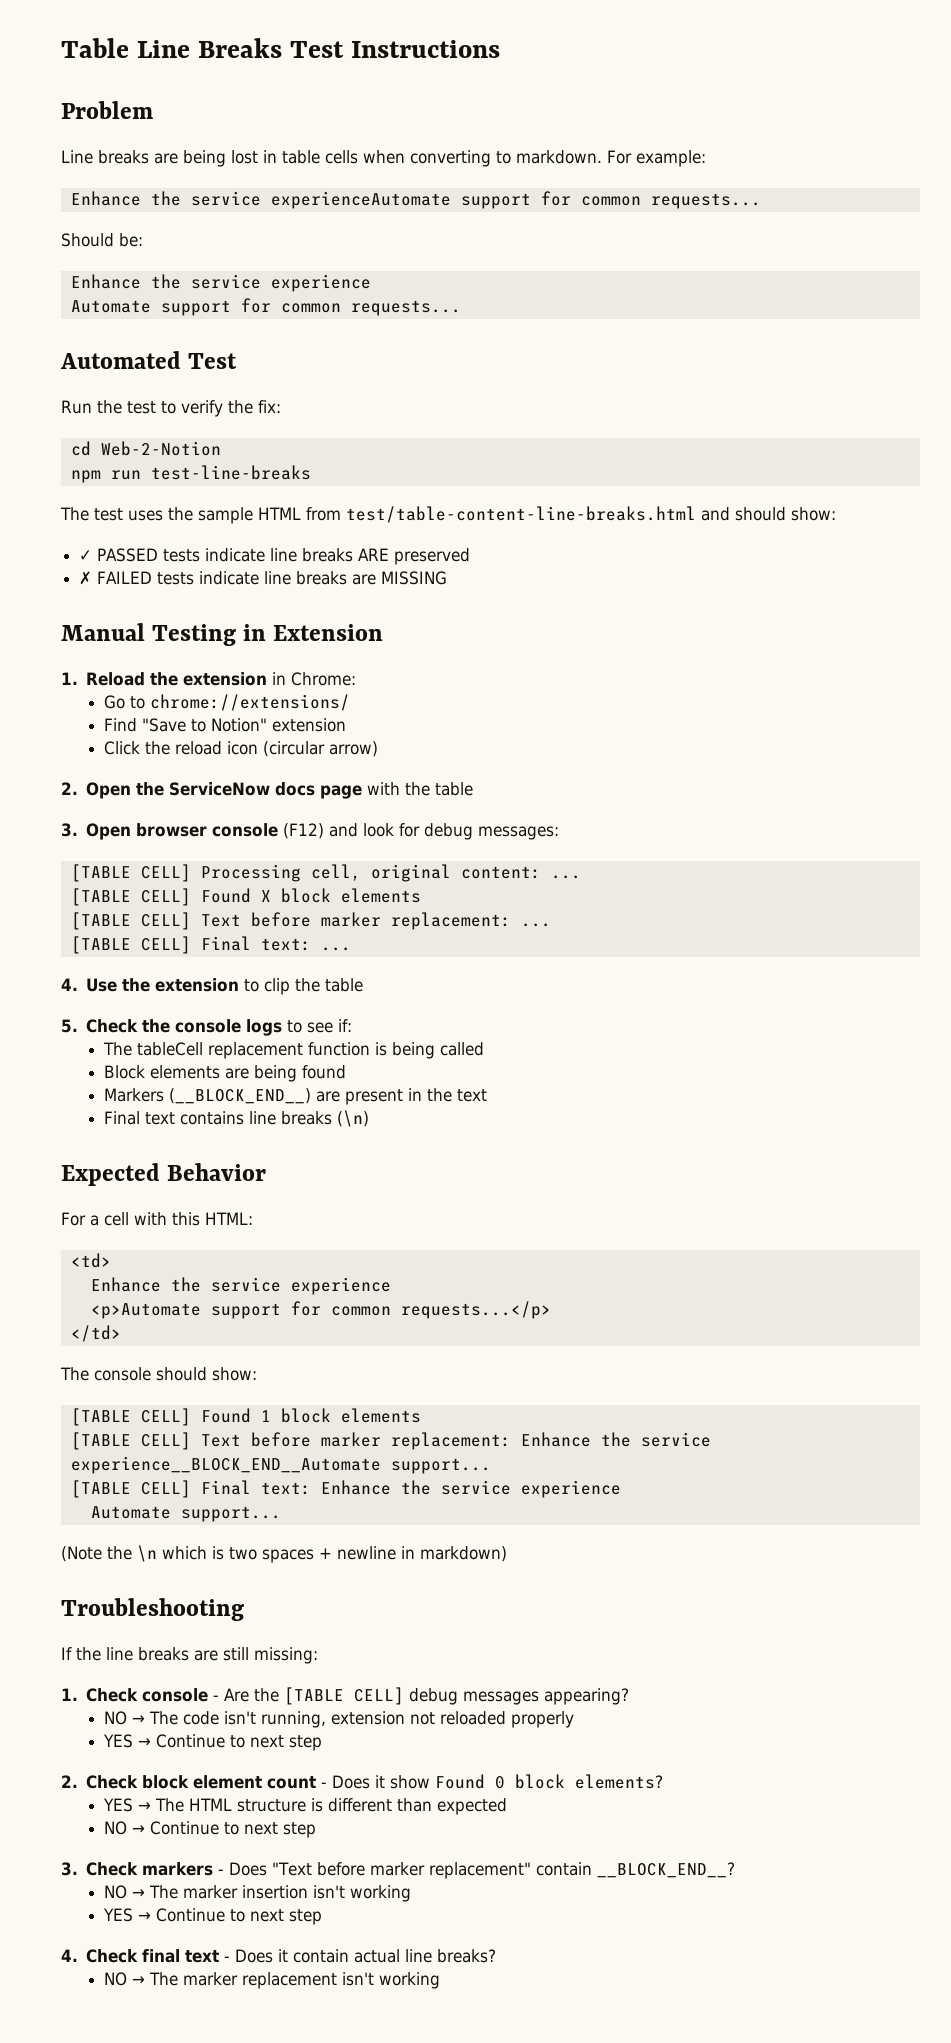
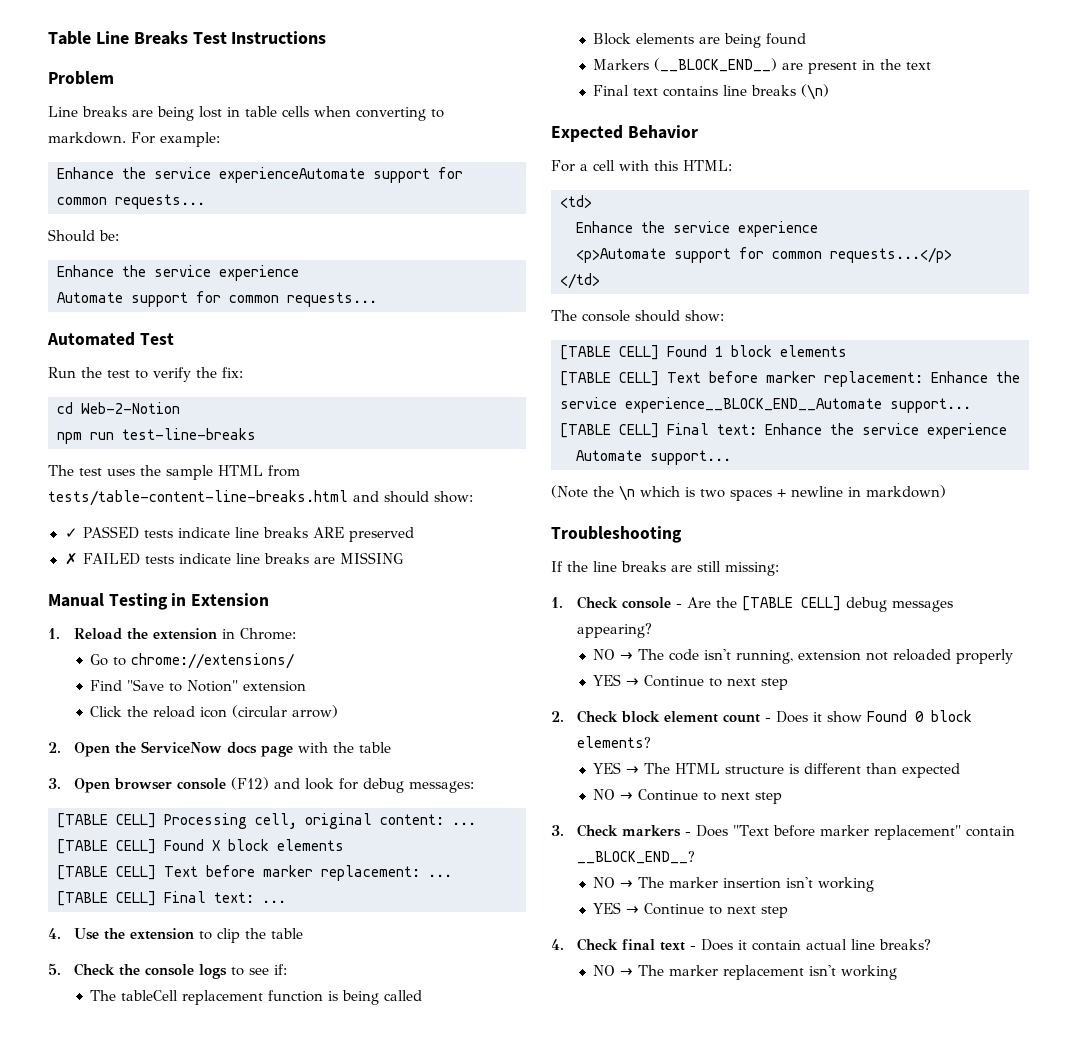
- The test uses the sample HTML from test/table-content-line-breaks.html and should show:
+ The test uses the sample HTML from tests/table-content-line-breaks.html and should show:

